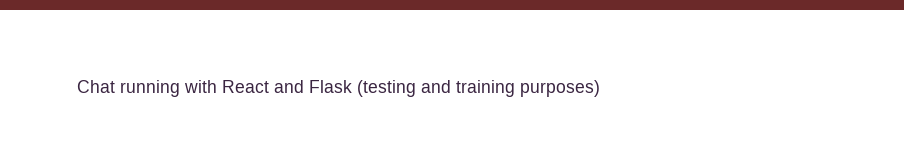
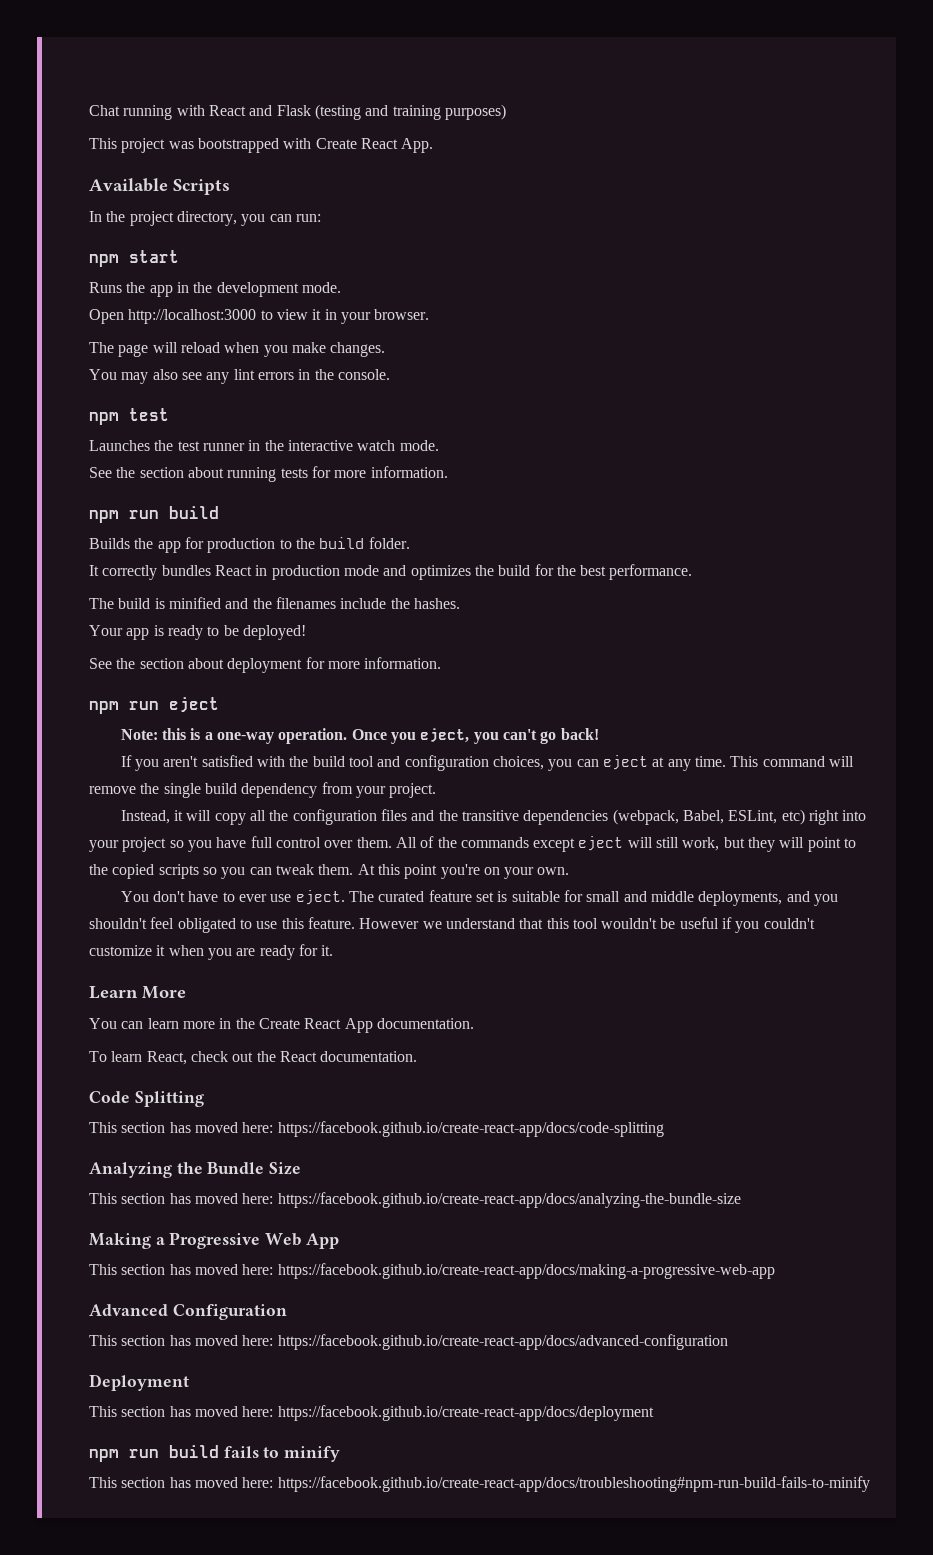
+ This project was bootstrapped with Create React App.
+ Available Scripts
+ In the project directory, you can run:
+ npm start
+ Runs the app in the development mode.
+ Open http://localhost:3000 to view it in your browser.
+ The page will reload when you make changes.
+ You may also see any lint errors in the console.
+ npm test
+ Launches the test runner in the interactive watch mode.
+ See the section about running tests for more information.
+ npm run build
+ Builds the app for production to the build folder.
+ It correctly bundles React in production mode and optimizes the build for the best performance.
+ The build is minified and the filenames include the hashes.
+ Your app is ready to be deployed!
+ See the section about deployment for more information.
+ npm run eject
+ Note: this is a one-way operation. Once you eject, you can't go back!
+ If you aren't satisfied with the build tool and configuration choices, you can eject at any time. This command will remove the single build dependency from your project.
+ Instead, it will copy all the configuration files and the transitive dependencies (webpack, Babel, ESLint, etc) right into your project so you have full control over them. All of the commands except eject will still work, but they will point to the copied scripts so you can tweak them. At this point you're on your own.
+ You don't have to ever use eject. The curated feature set is suitable for small and middle deployments, and you shouldn't feel obligated to use this feature. However we understand that this tool wouldn't be useful if you couldn't customize it when you are ready for it.
+ Learn More
+ You can learn more in the Create React App documentation.
+ To learn React, check out the React documentation.
+ Code Splitting
+ This section has moved here: https://facebook.github.io/create-react-app/docs/code-splitting
+ Analyzing the Bundle Size
+ This section has moved here: https://facebook.github.io/create-react-app/docs/analyzing-the-bundle-size
+ Making a Progressive Web App
+ This section has moved here: https://facebook.github.io/create-react-app/docs/making-a-progressive-web-app
+ Advanced Configuration
+ This section has moved here: https://facebook.github.io/create-react-app/docs/advanced-configuration
+ Deployment
+ This section has moved here: https://facebook.github.io/create-react-app/docs/deployment
+ npm run build fails to minify
+ This section has moved here: https://facebook.github.io/create-react-app/docs/troubleshooting#npm-run-build-fails-to-minify

